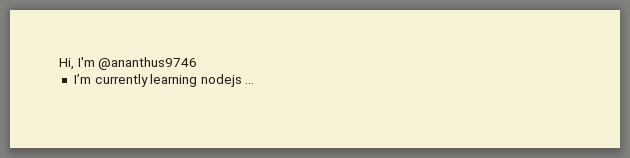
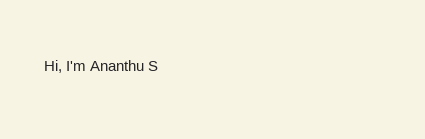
- Hi, I'm @ananthus9746
- I’m currently learning nodejs ...
+ Hi, I'm Ananthu S

